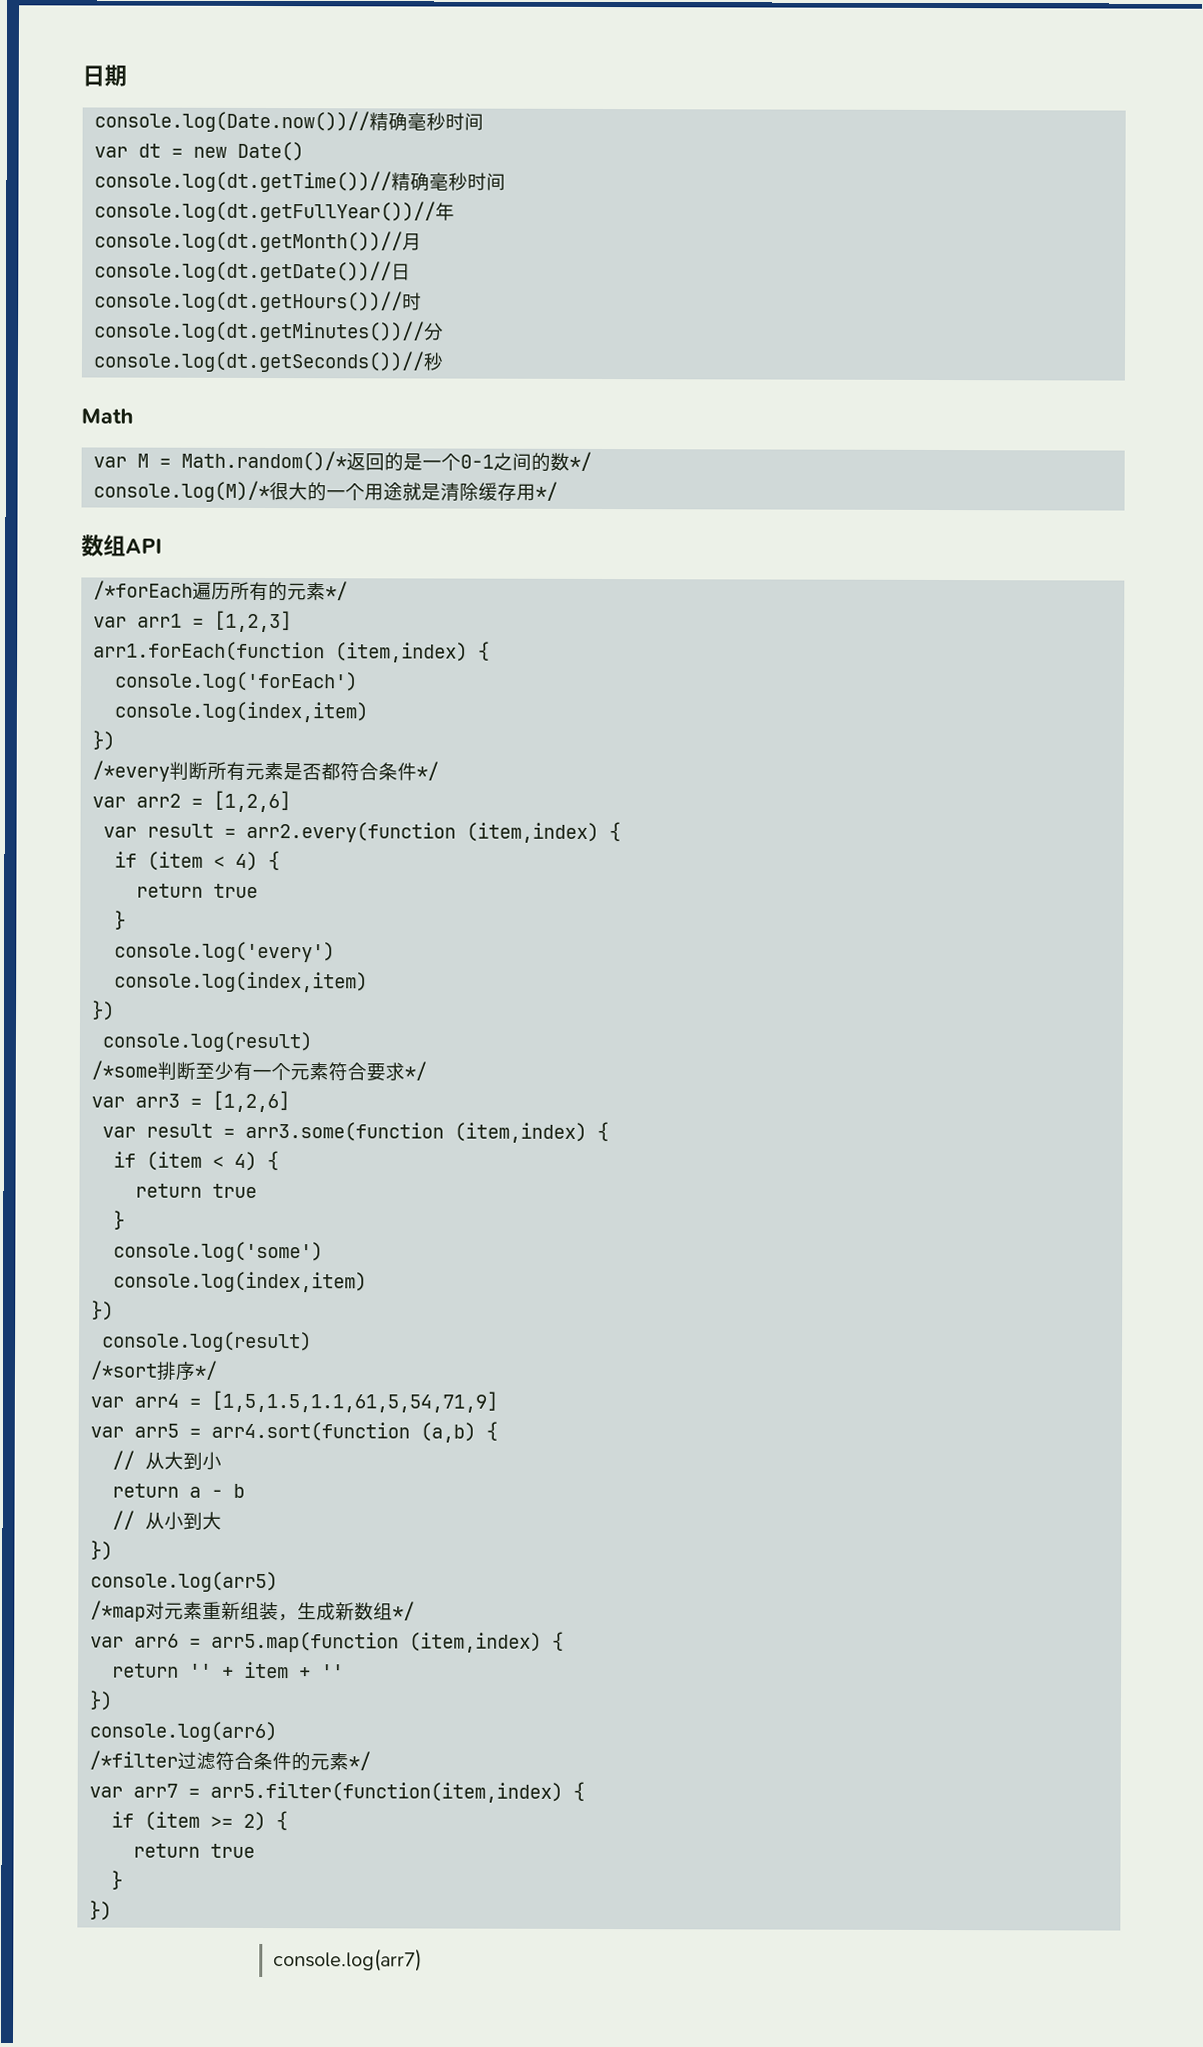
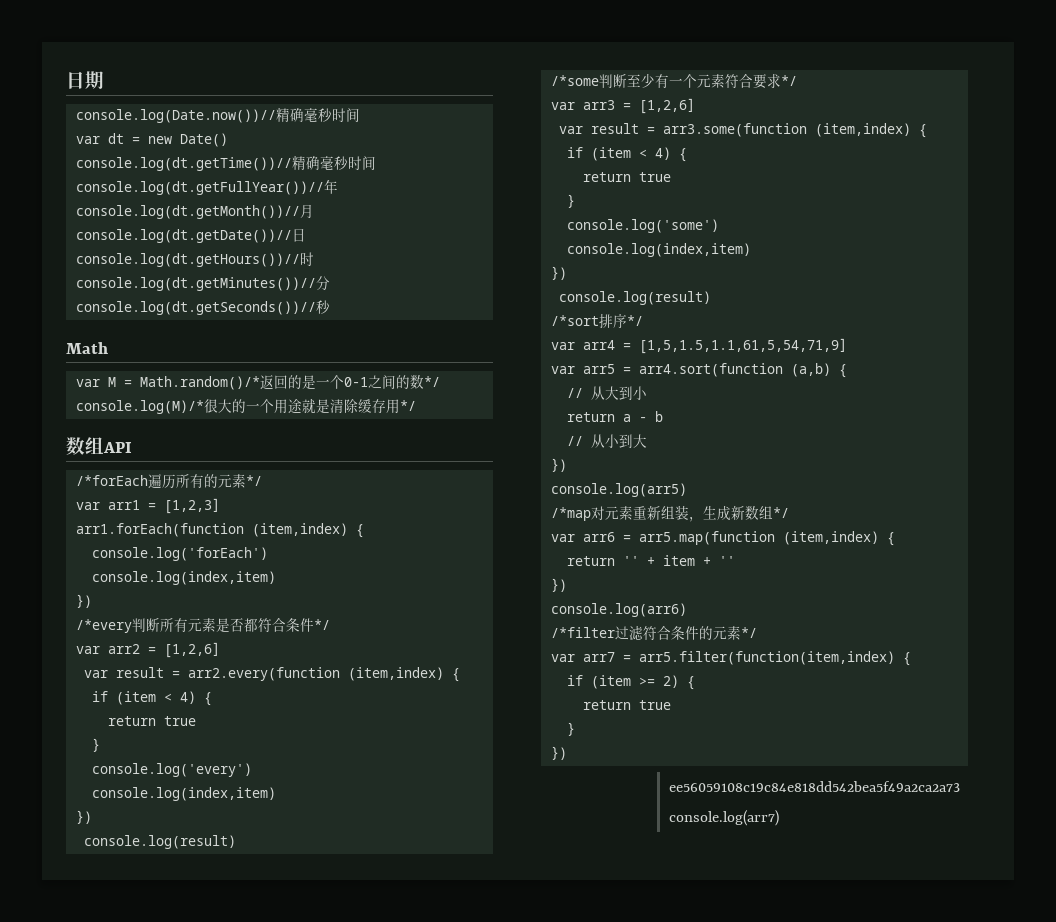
- console.log(arr7)
+ ee56059108c19c84e818dd542bea5f49a2ca2a73 console.log(arr7)

